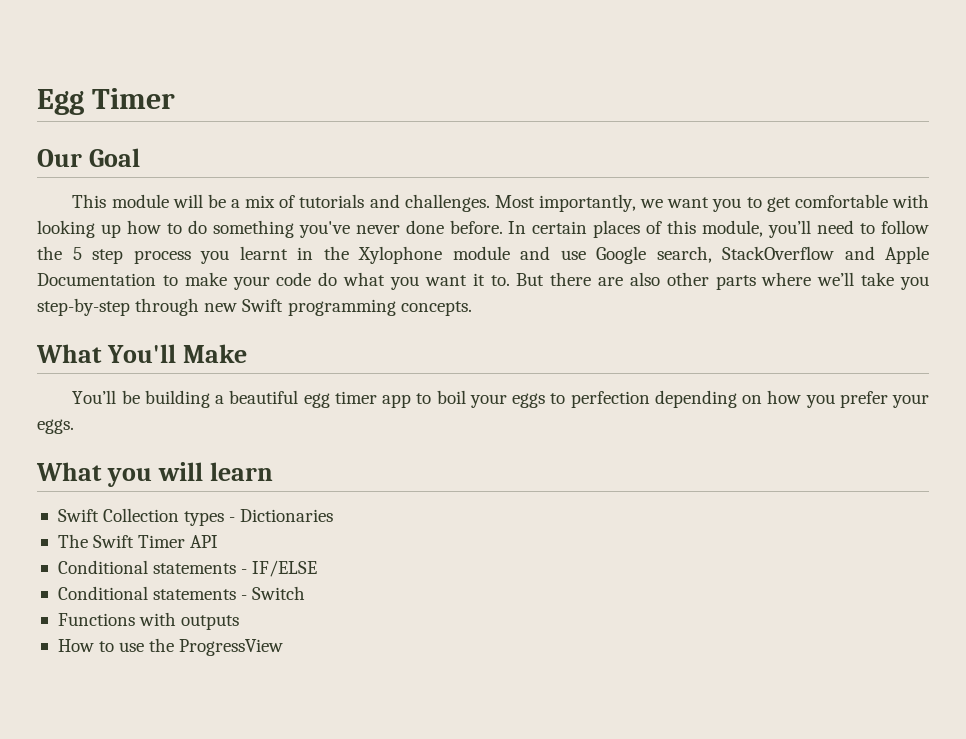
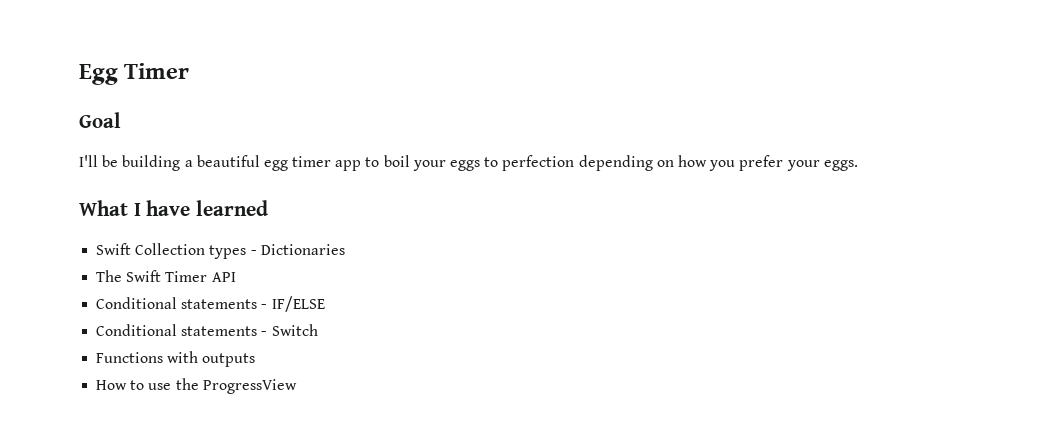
- Our Goal
+ Goal
- This module will be a mix of tutorials and challenges. Most importantly, we want you to get comfortable with looking up how to do something you've never done before. In certain places of this module, you’ll need to follow the 5 step process you learnt in the Xylophone module and use Google search, StackOverflow and Apple Documentation to make your code do what you want it to. But there are also other parts where we’ll take you step-by-step through new Swift programming concepts.
- What You'll Make
- You’ll be building a beautiful egg timer app to boil your eggs to perfection depending on how you prefer your eggs.
+ I'll be building a beautiful egg timer app to boil your eggs to perfection depending on how you prefer your eggs.
- What you will learn
+ What I have learned

